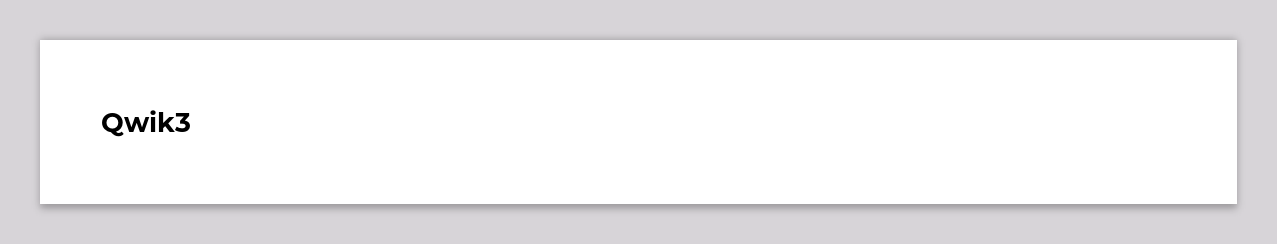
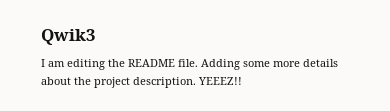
+ I am editing the README file. Adding some more details about the project description. YEEEZ!!

